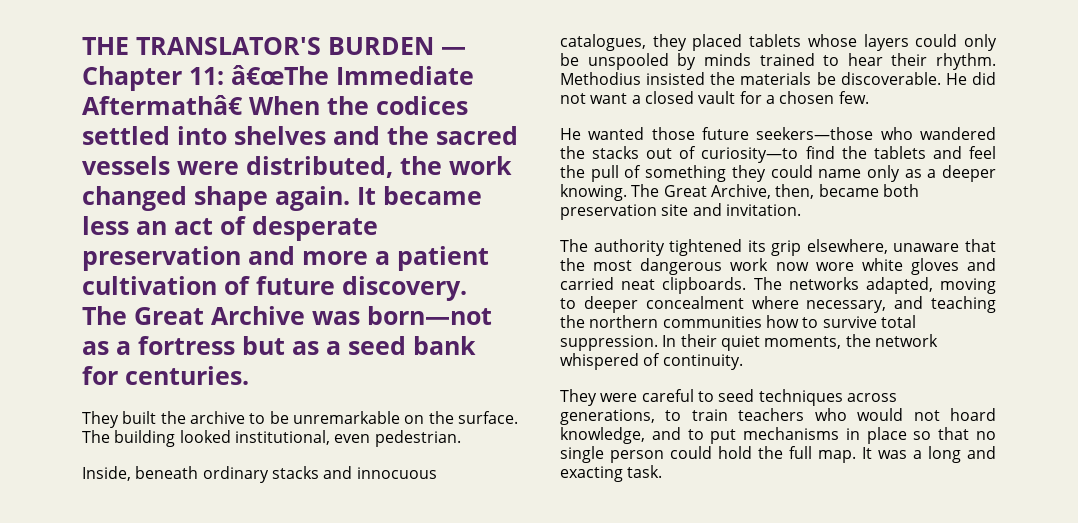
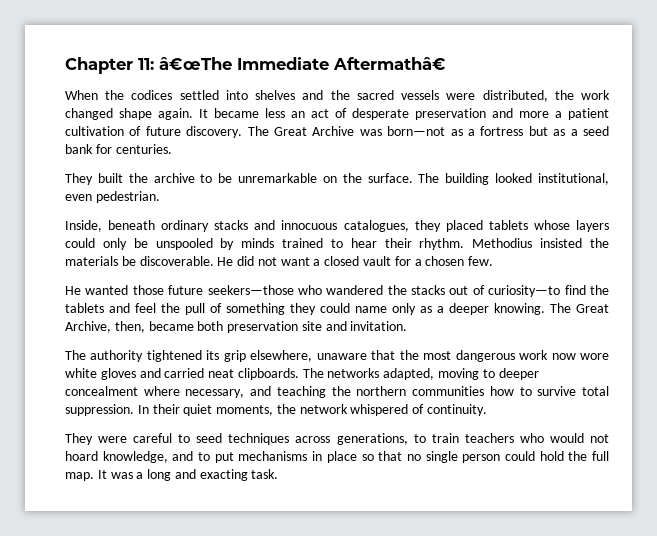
- THE TRANSLATOR'S BURDEN — Chapter 11: â€œThe Immediate Aftermathâ€ When the codices settled into shelves and the sacred vessels were distributed, the work changed shape again.
+ Chapter 11: â€œThe Immediate Aftermathâ€
+ When the codices settled into shelves and the sacred vessels were distributed, the work changed shape again.

